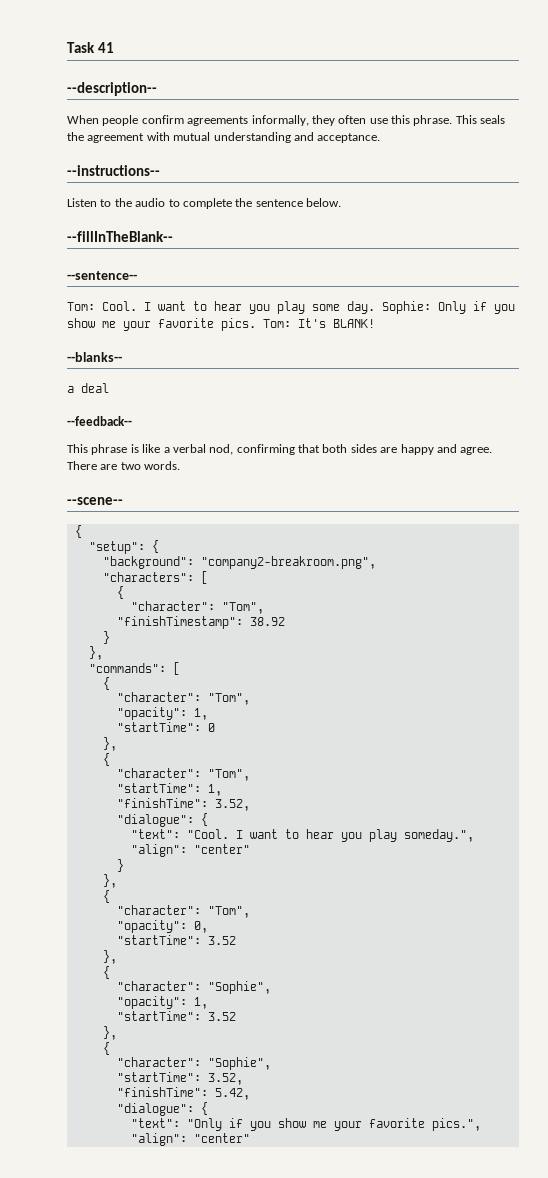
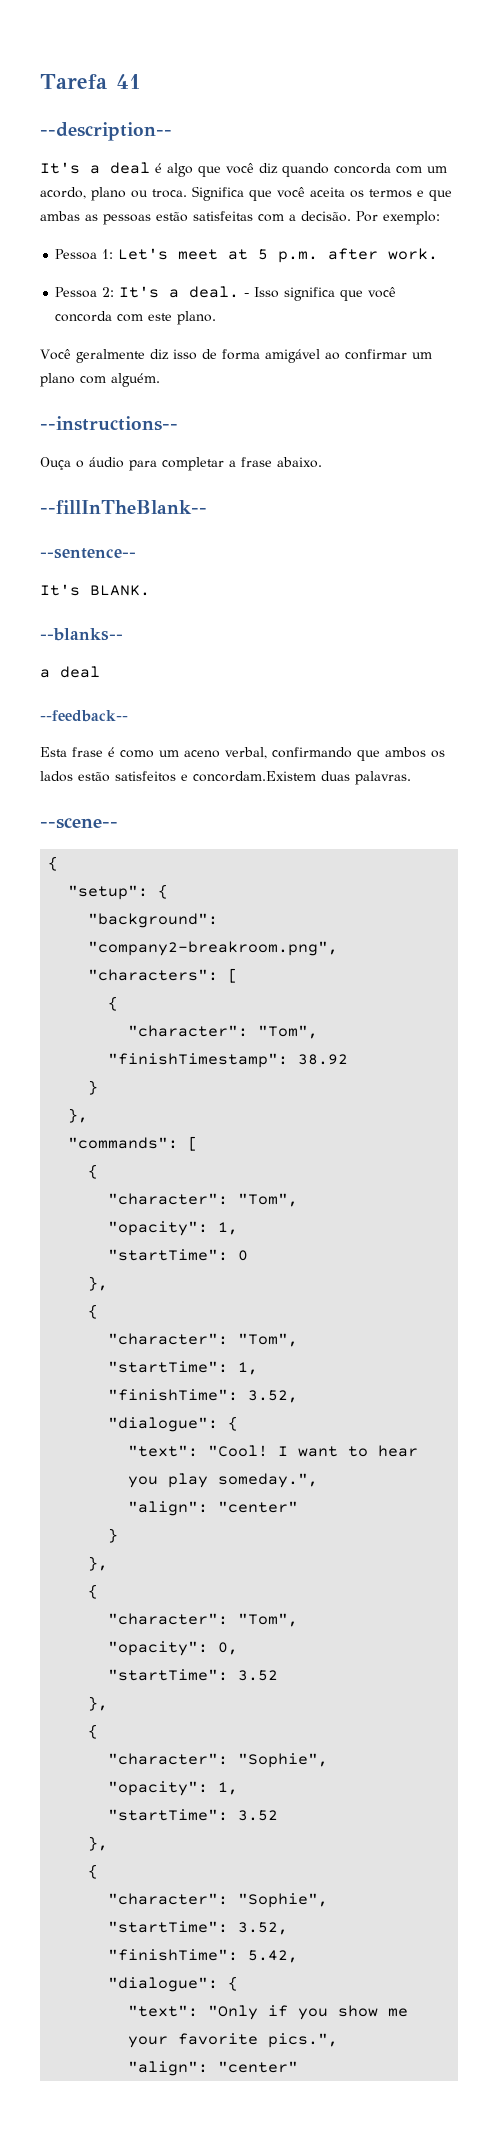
- Task 41
+ Tarefa 41
- When people confirm agreements informally, they often use this phrase. This seals the agreement with mutual understanding and acceptance.
+ It's a deal é algo que você diz quando concorda com um acordo, plano ou troca. Significa que você aceita os termos e que ambas as pessoas estão satisfeitas com a decisão. Por exemplo:
+ Pessoa 1: Let's meet at 5 p.m. after work.
+ Pessoa 2: It's a deal. - Isso significa que você concorda com este plano.
+ Você geralmente diz isso de forma amigável ao confirmar um plano com alguém.
  --instructions--
- Listen to the audio to complete the sentence below.
+ Ouça o áudio para completar a frase abaixo.
  --fillInTheBlank--
  --sentence--
- Tom: Cool. I want to hear you play some day. Sophie: Only if you show me your favorite pics. Tom: It's BLANK!
+ It's BLANK.
  --blanks--
  a deal
  --feedback--
- This phrase is like a verbal nod, confirming that both sides are happy and agree. There are two words.
+ Esta frase é como um aceno verbal, confirmando que ambos os lados estão satisfeitos e concordam.Existem duas palavras.
- "text": "Cool.
+ "text": "Cool!

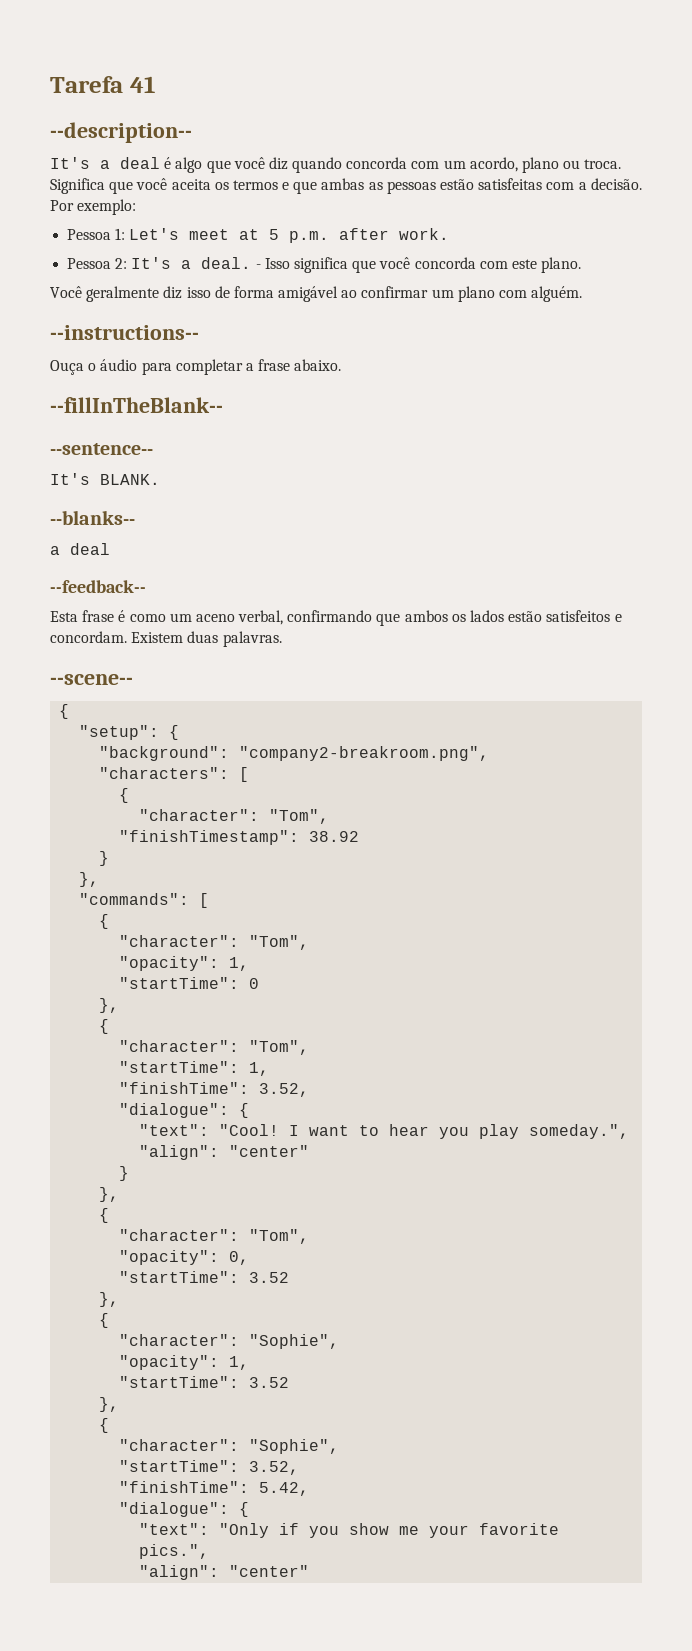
- Esta frase é como um aceno verbal, confirmando que ambos os lados estão satisfeitos e concordam.Existem duas palavras.
+ Esta frase é como um aceno verbal, confirmando que ambos os lados estão satisfeitos e concordam. Existem duas palavras.

